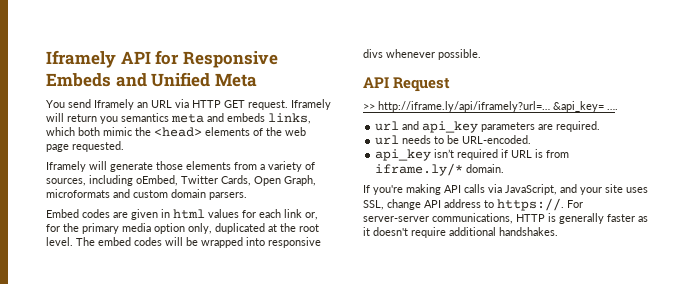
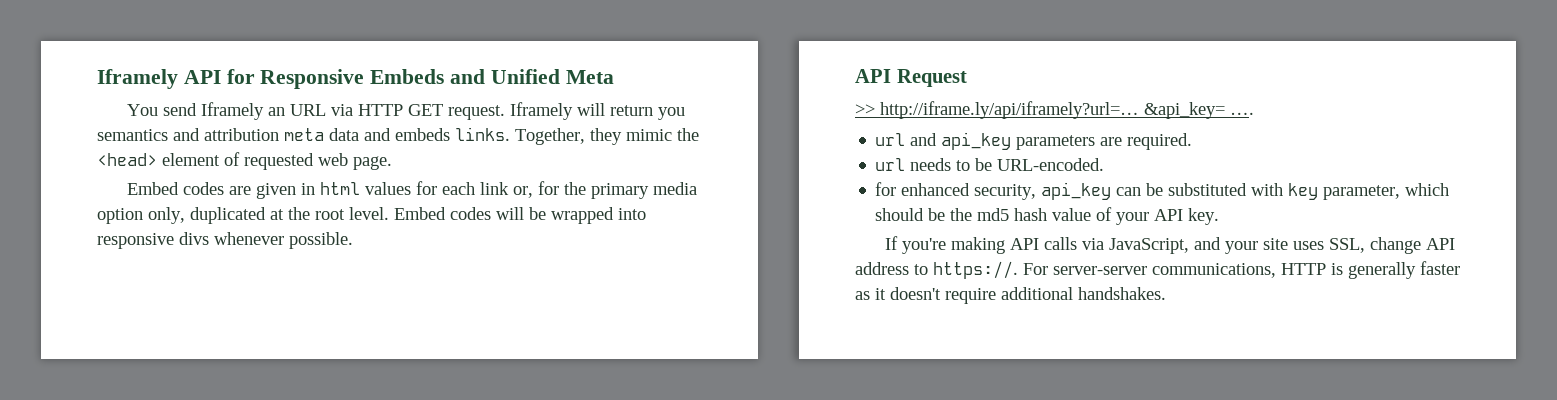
- Iframely will return you semantics meta and embeds links, which both mimic the <head> elements of the web page requested.
- Iframely will generate those elements from a variety of sources, including oEmbed, Twitter Cards, Open Graph, microformats and custom domain parsers.
+ Iframely will return you semantics and attribution meta data and embeds links. Together, they mimic the <head> element of requested web page.
- The embed codes will be wrapped into responsive divs whenever possible.
+ Embed codes will be wrapped into responsive divs whenever possible.
- api_key isn’t required if URL is from iframe.ly/* domain.
+ for enhanced security, api_key can be substituted with key parameter, which should be the md5 hash value of your API key.

